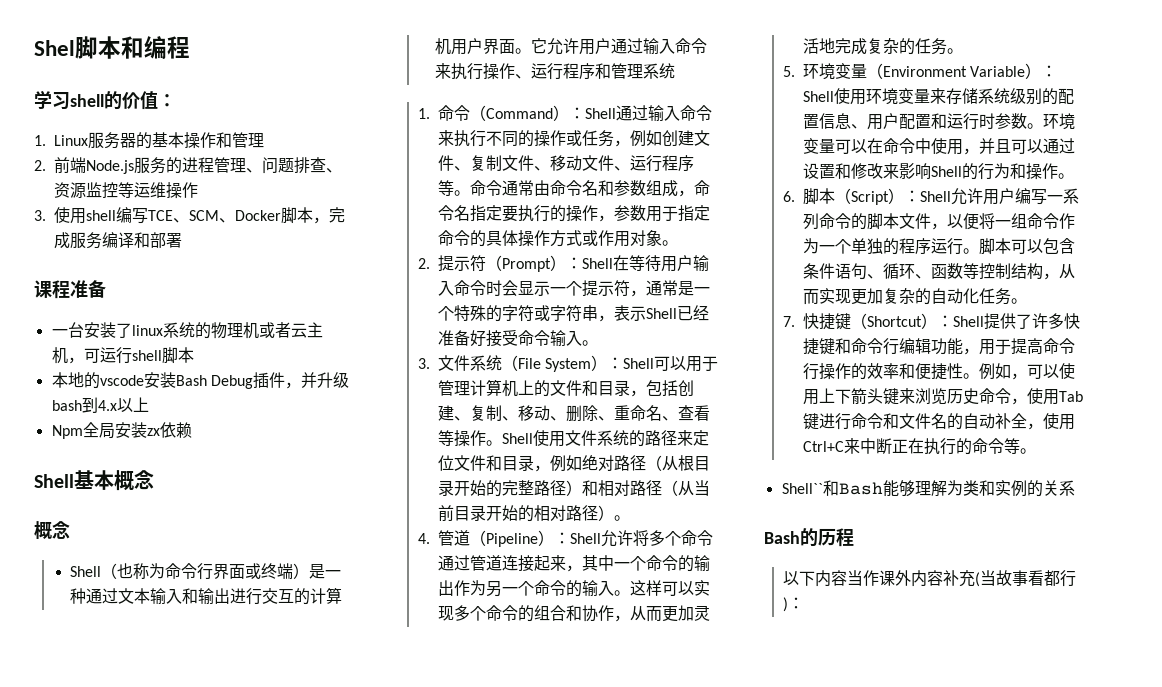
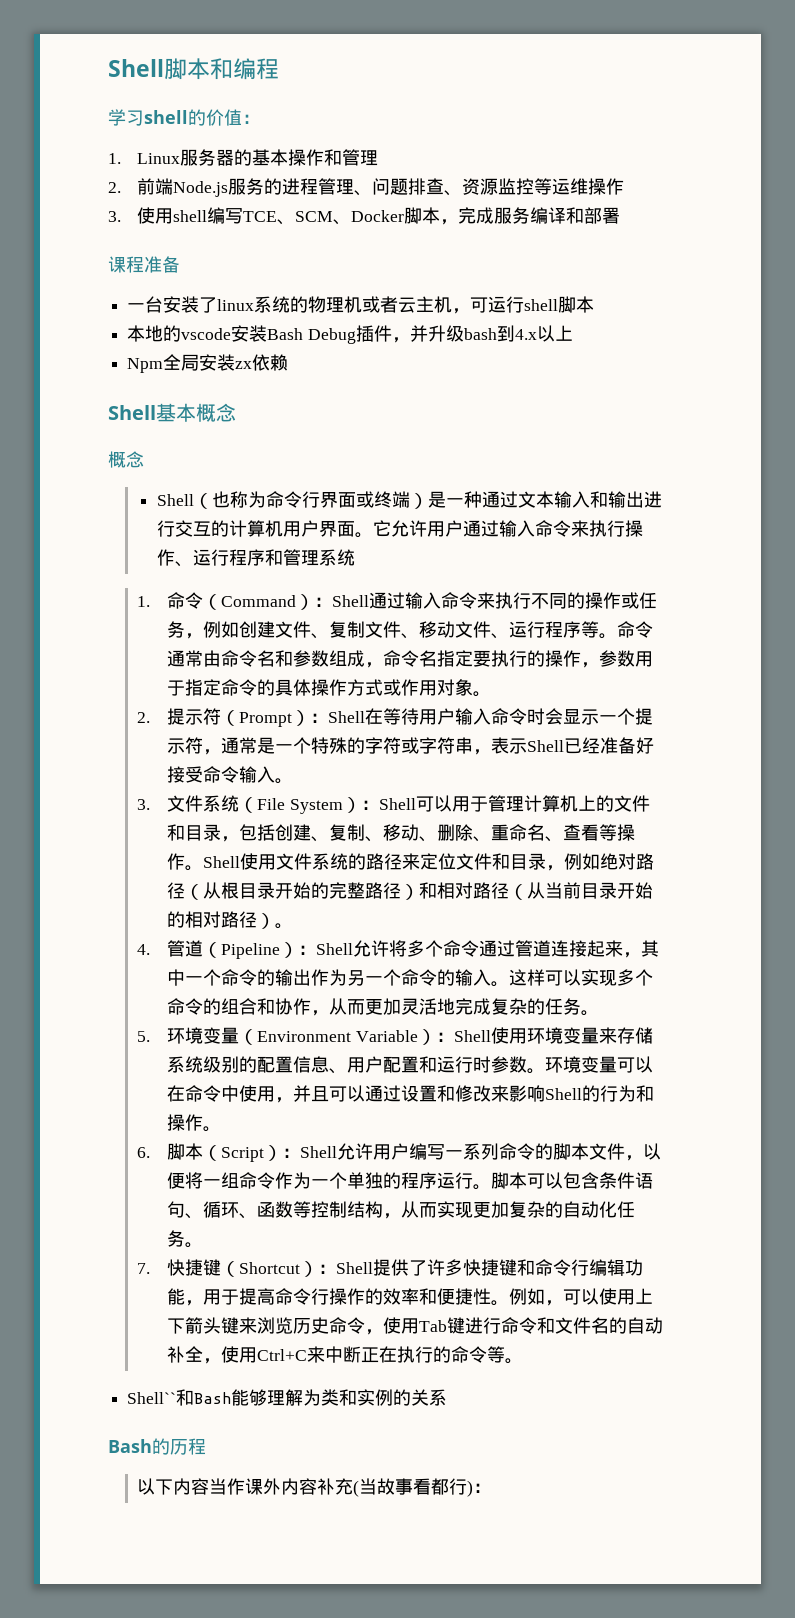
- Shel脚本和编程
+ Shell脚本和编程

